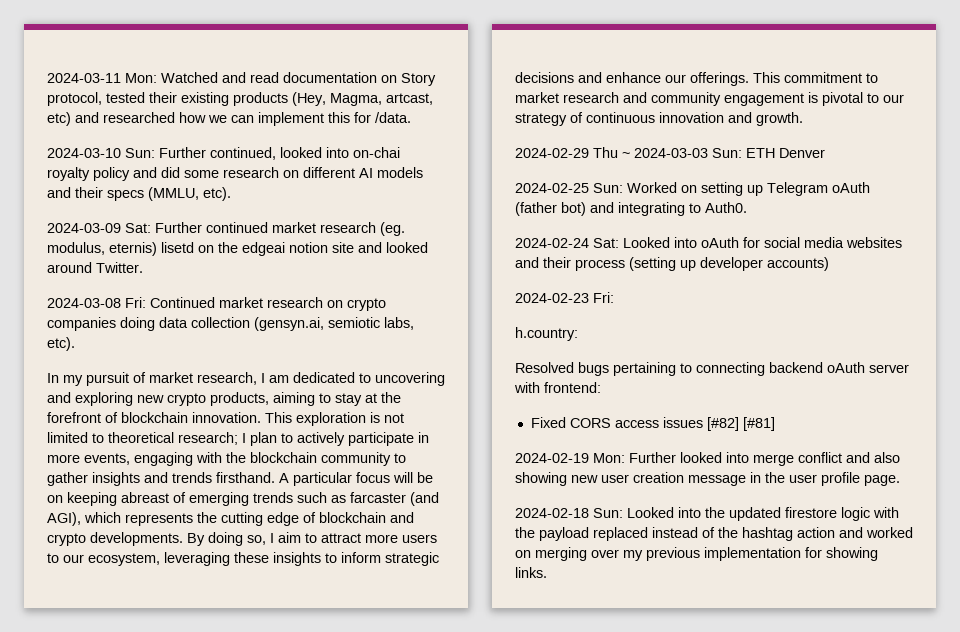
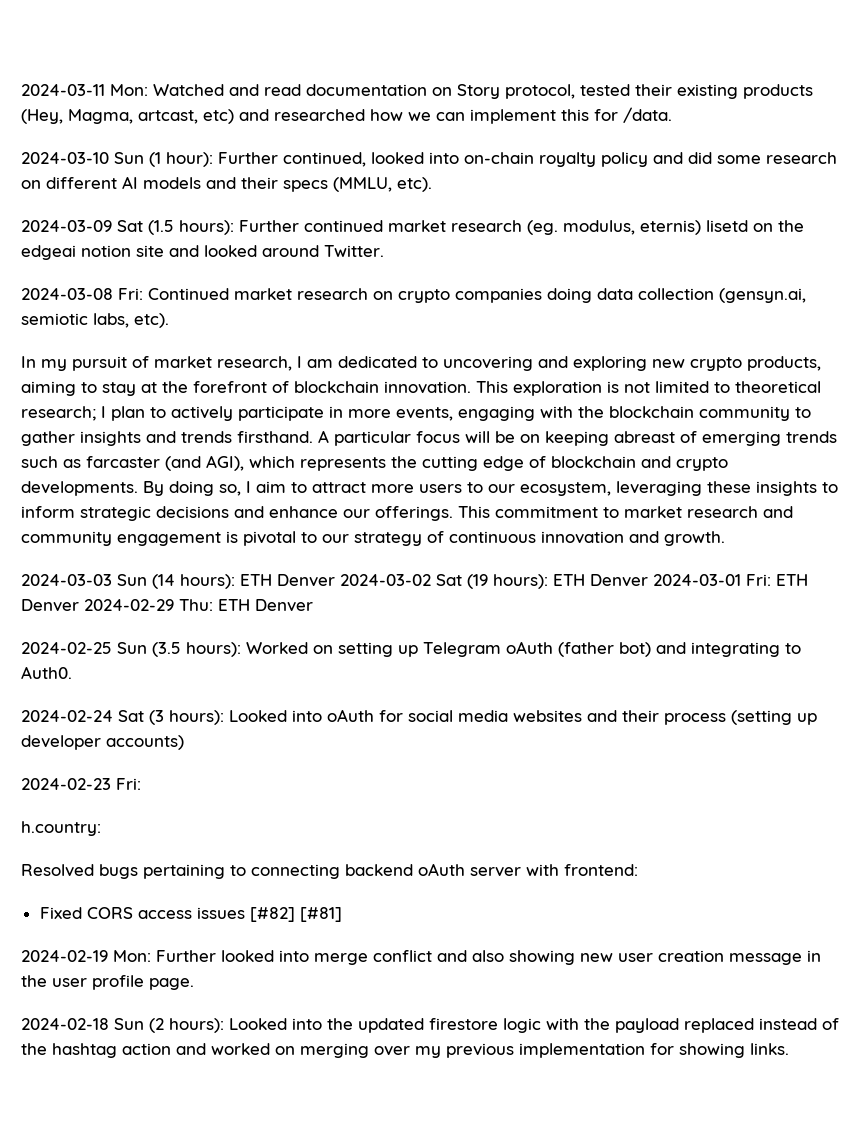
- 2024-03-10 Sun: Further continued, looked into on-chai royalty policy and did some research on different AI models and their specs (MMLU, etc).
+ 2024-03-10 Sun (1 hour): Further continued, looked into on-chain royalty policy and did some research on different AI models and their specs (MMLU, etc).
- 2024-03-09 Sat: Further continued market research (eg. modulus, eternis) lisetd on the edgeai notion site and looked around Twitter.
+ 2024-03-09 Sat (1.5 hours): Further continued market research (eg. modulus, eternis) lisetd on the edgeai notion site and looked around Twitter.
- 2024-02-29 Thu ~ 2024-03-03 Sun: ETH Denver
+ 2024-03-03 Sun (14 hours): ETH Denver 2024-03-02 Sat (19 hours): ETH Denver 2024-03-01 Fri: ETH Denver 2024-02-29 Thu: ETH Denver
- 2024-02-25 Sun: Worked on setting up Telegram oAuth (father bot) and integrating to Auth0.
+ 2024-02-25 Sun (3.5 hours): Worked on setting up Telegram oAuth (father bot) and integrating to Auth0.
- 2024-02-24 Sat: Looked into oAuth for social media websites and their process (setting up developer accounts)
+ 2024-02-24 Sat (3 hours): Looked into oAuth for social media websites and their process (setting up developer accounts)
- 2024-02-18 Sun: Looked into the updated firestore logic with the payload replaced instead of the hashtag action and worked on merging over my previous implementation for showing links.
+ 2024-02-18 Sun (2 hours): Looked into the updated firestore logic with the payload replaced instead of the hashtag action and worked on merging over my previous implementation for showing links.

